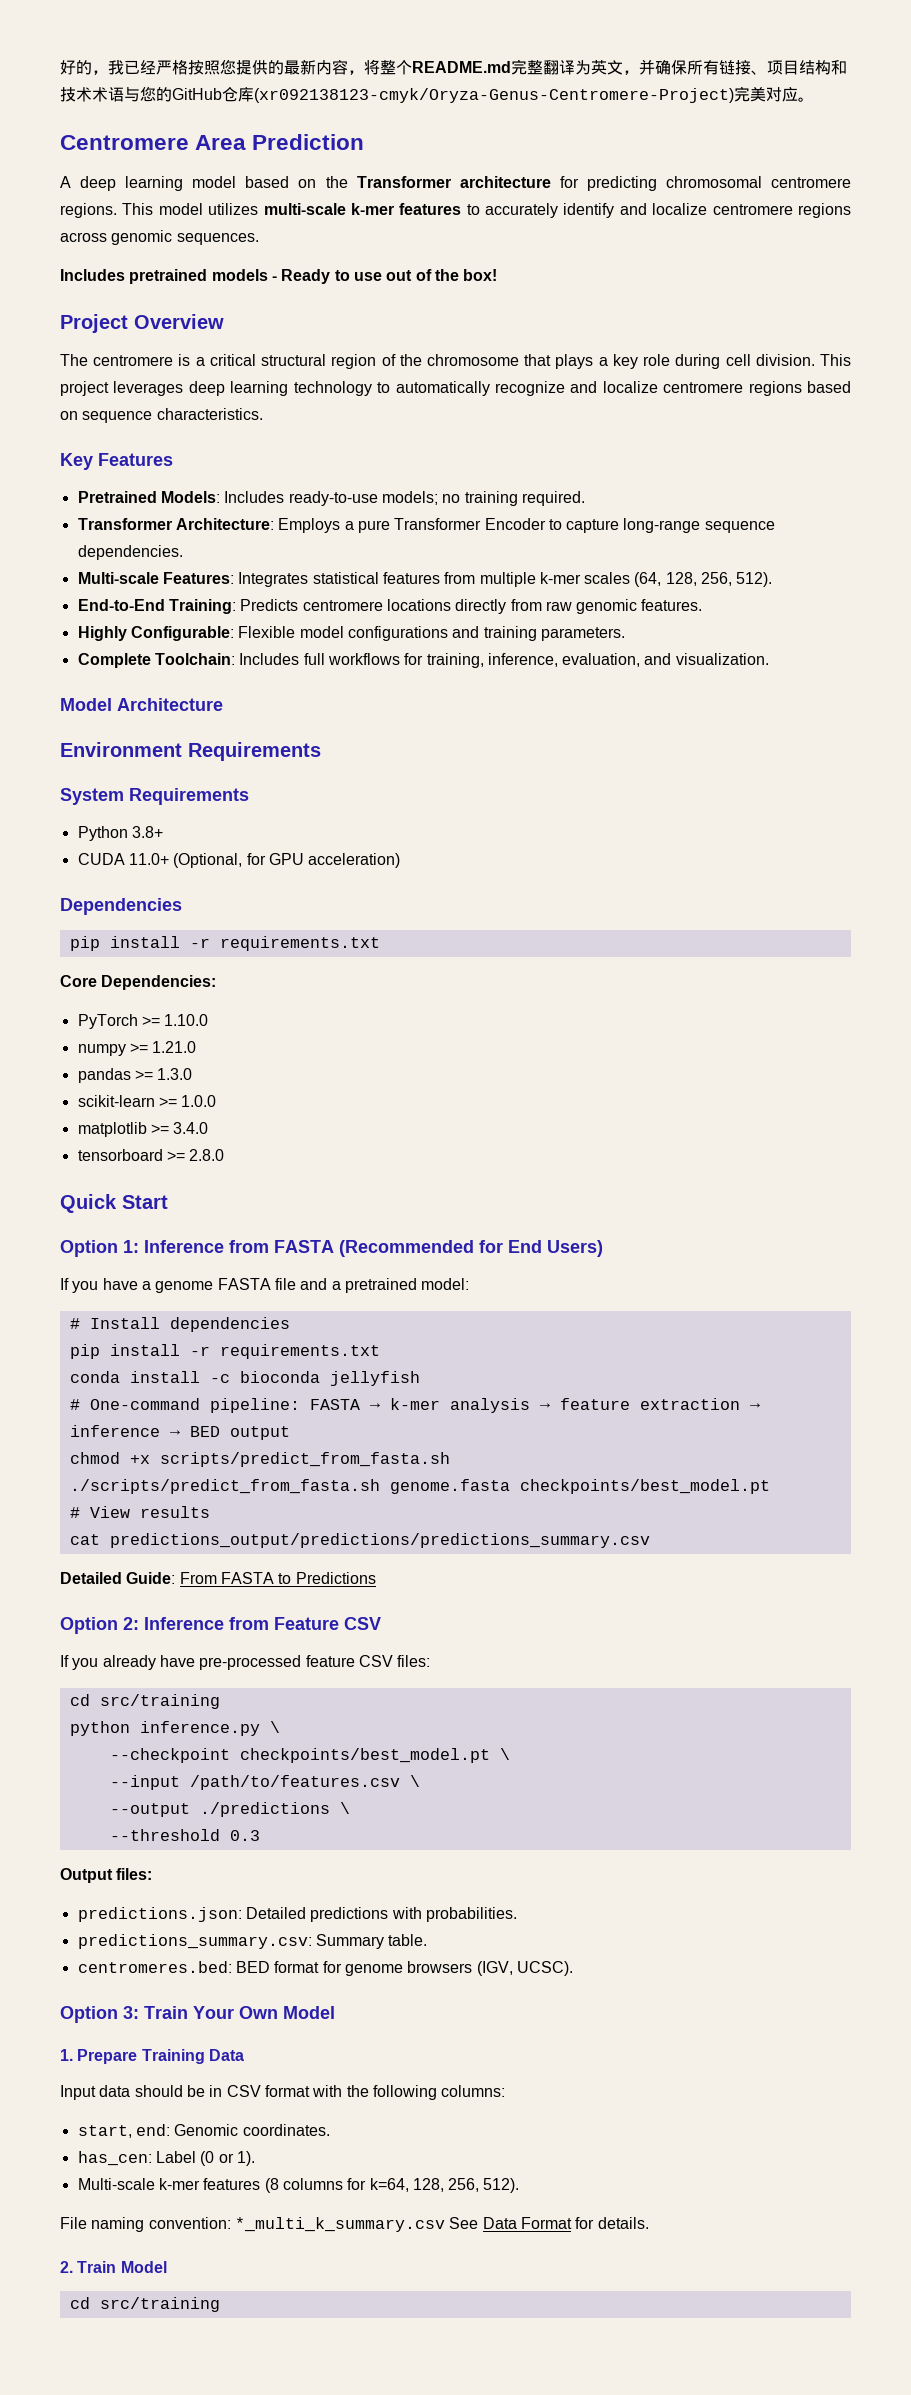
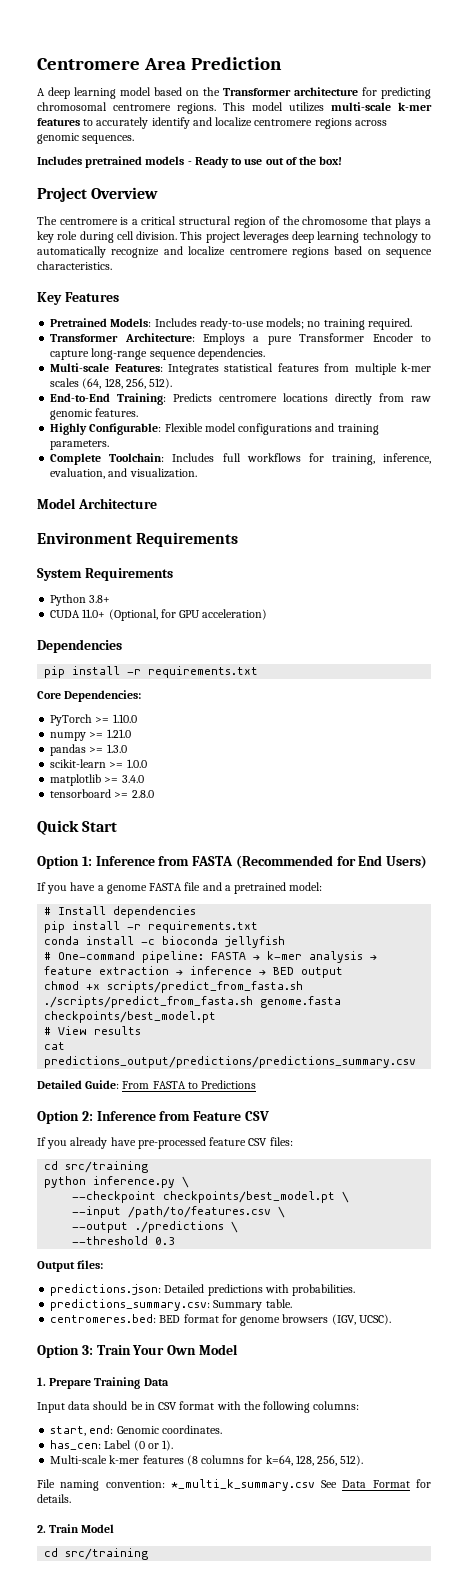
- 好的，我已经严格按照您提供的最新内容，将整个README.md完整翻译为英文，并确保所有链接、项目结构和技术术语与您的GitHub仓库(xr092138123-cmyk/Oryza-Genus-Centromere-Project)完美对应。

